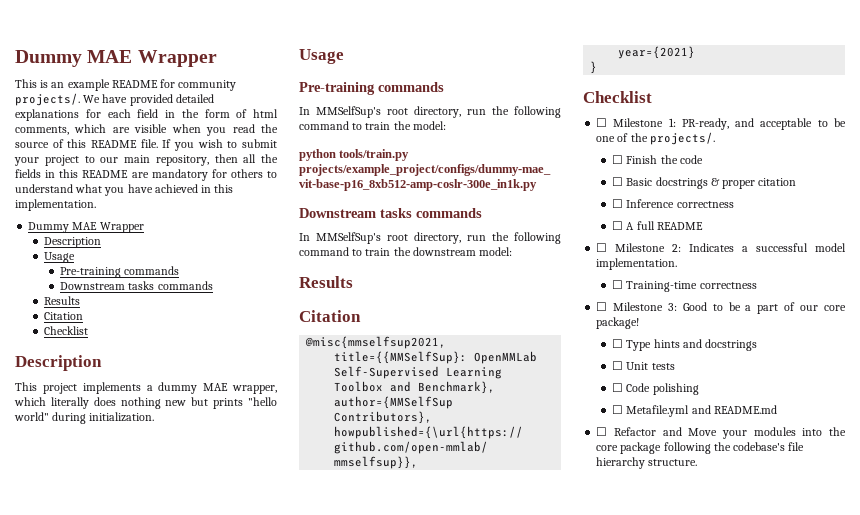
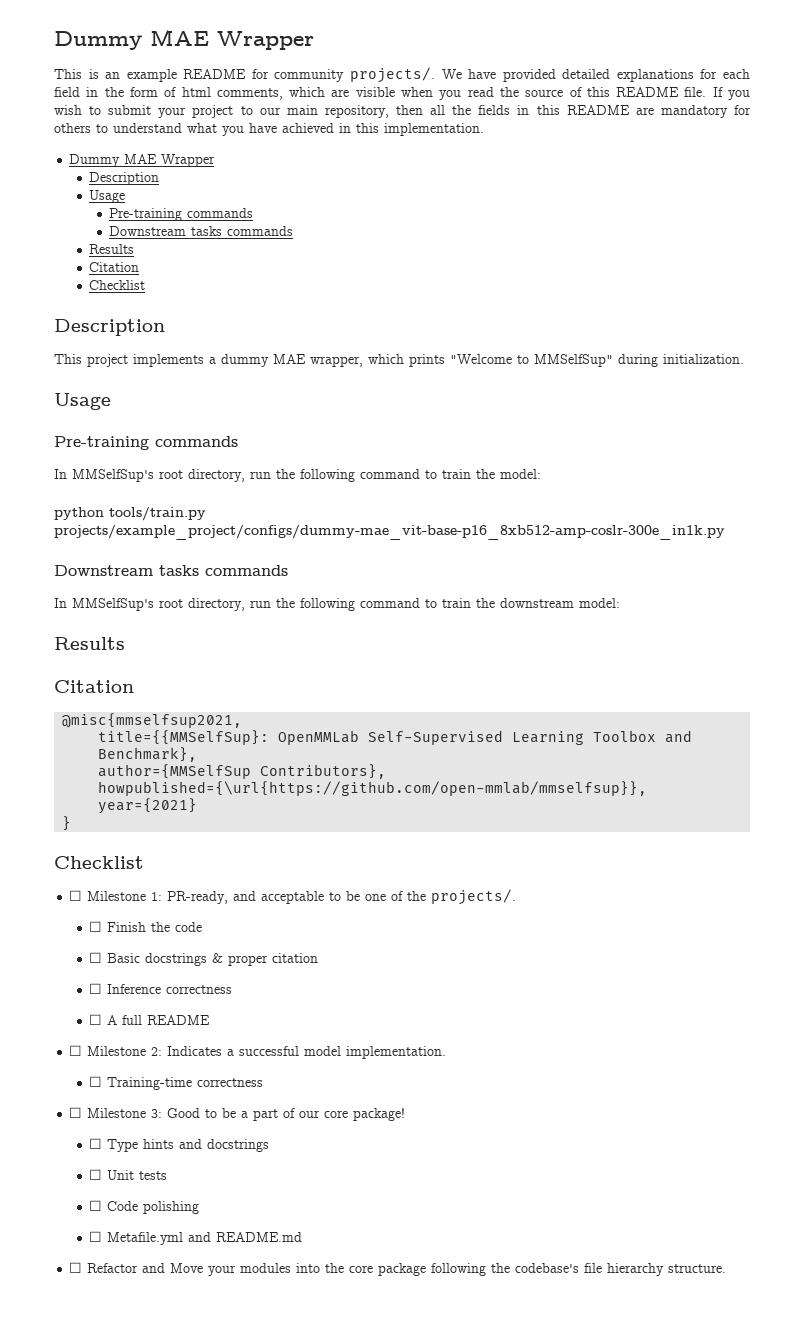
- This project implements a dummy MAE wrapper, which literally does nothing new but prints "hello world" during initialization.
+ This project implements a dummy MAE wrapper, which prints "Welcome to MMSelfSup" during initialization.

